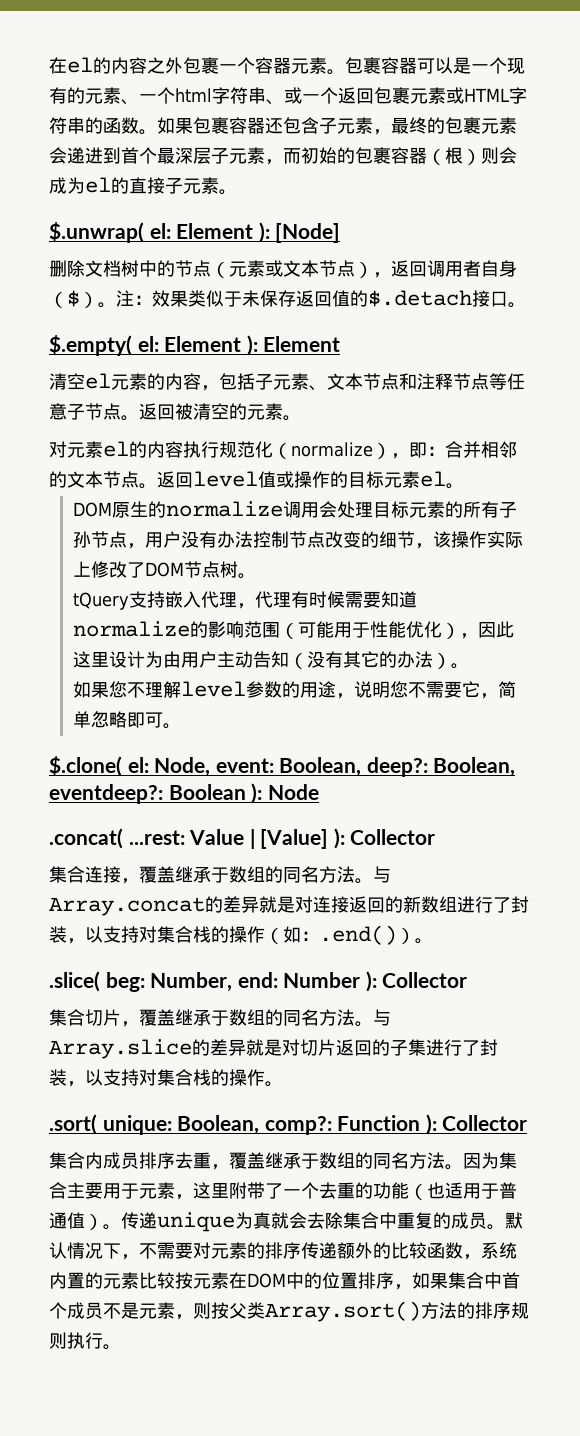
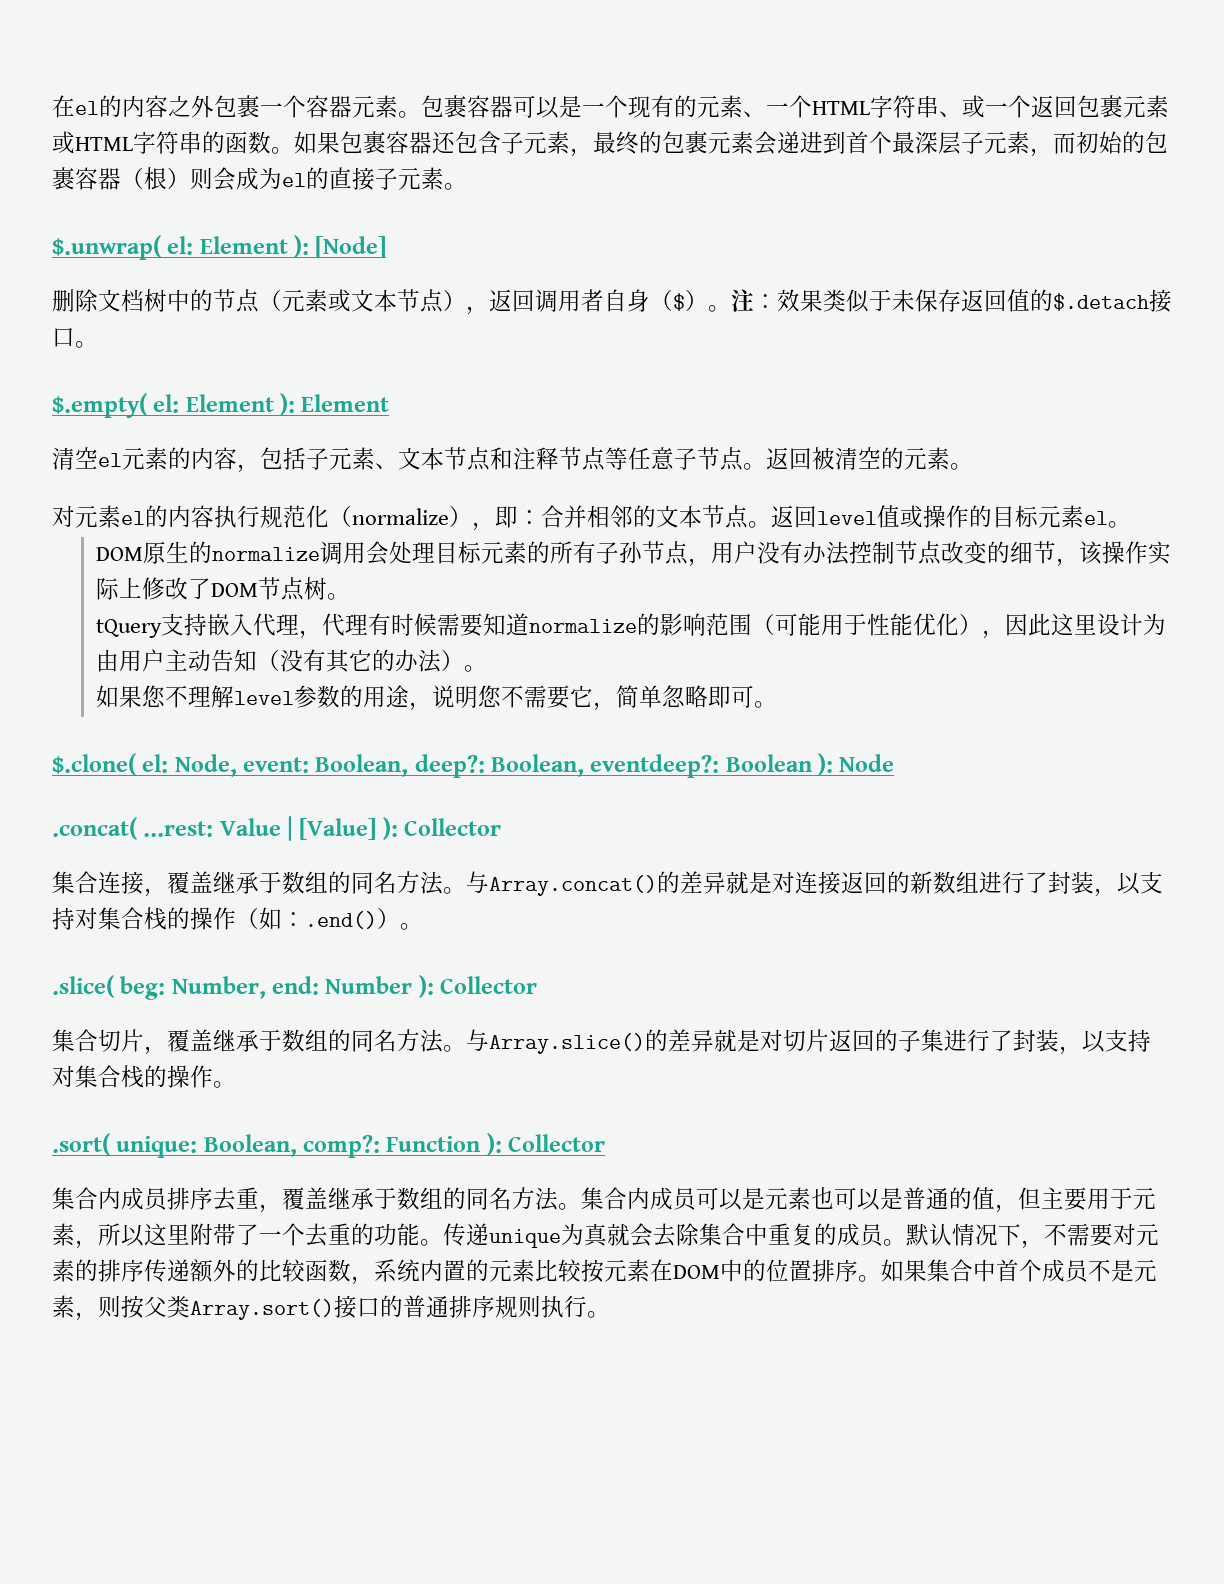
- 包裹容器可以是一个现有的元素、一个html字符串、或一个返回包裹元素或HTML字符串的函数。
+ 包裹容器可以是一个现有的元素、一个HTML字符串、或一个返回包裹元素或HTML字符串的函数。
- 与Array.concat的差异就是对连接返回的新数组进行了封装，以支持对集合栈的操作（如：.end()）。
+ 与Array.concat()的差异就是对连接返回的新数组进行了封装，以支持对集合栈的操作（如：.end()）。
- 与Array.slice的差异就是对切片返回的子集进行了封装，以支持对集合栈的操作。
+ 与Array.slice()的差异就是对切片返回的子集进行了封装，以支持对集合栈的操作。
- 因为集合主要用于元素，这里附带了一个去重的功能（也适用于普通值）。
+ 集合内成员可以是元素也可以是普通的值，但主要用于元素，所以这里附带了一个去重的功能。
- 默认情况下，不需要对元素的排序传递额外的比较函数，系统内置的元素比较按元素在DOM中的位置排序，如果集合中首个成员不是元素，则按父类Array.sort()方法的排序规则执行。
+ 默认情况下，不需要对元素的排序传递额外的比较函数，系统内置的元素比较按元素在DOM中的位置排序。如果集合中首个成员不是元素，则按父类Array.sort()接口的普通排序规则执行。

